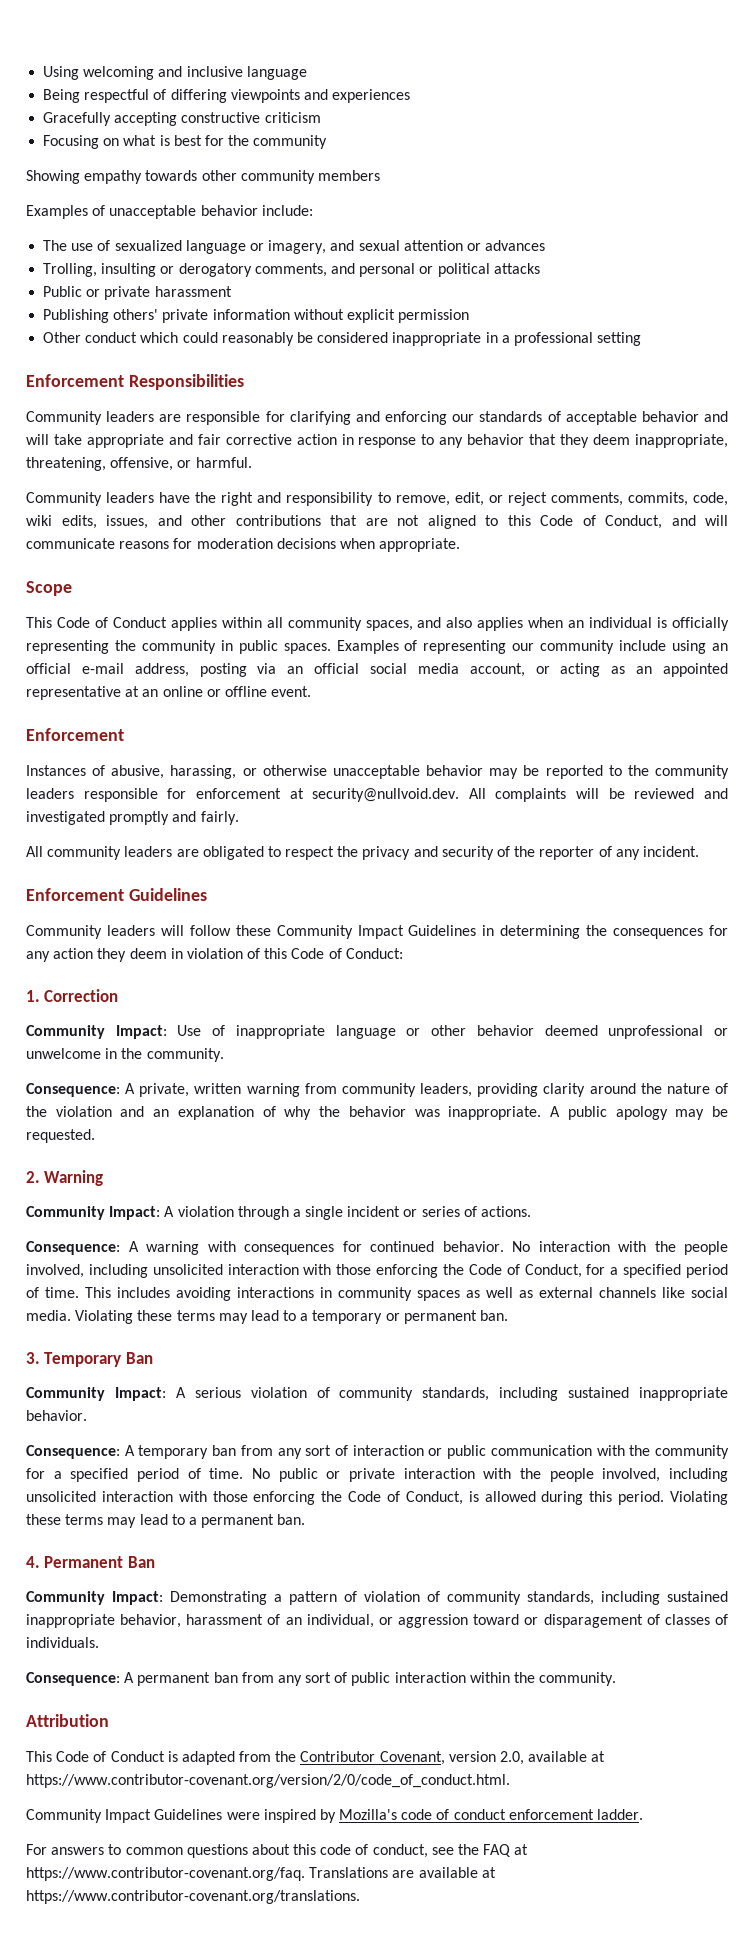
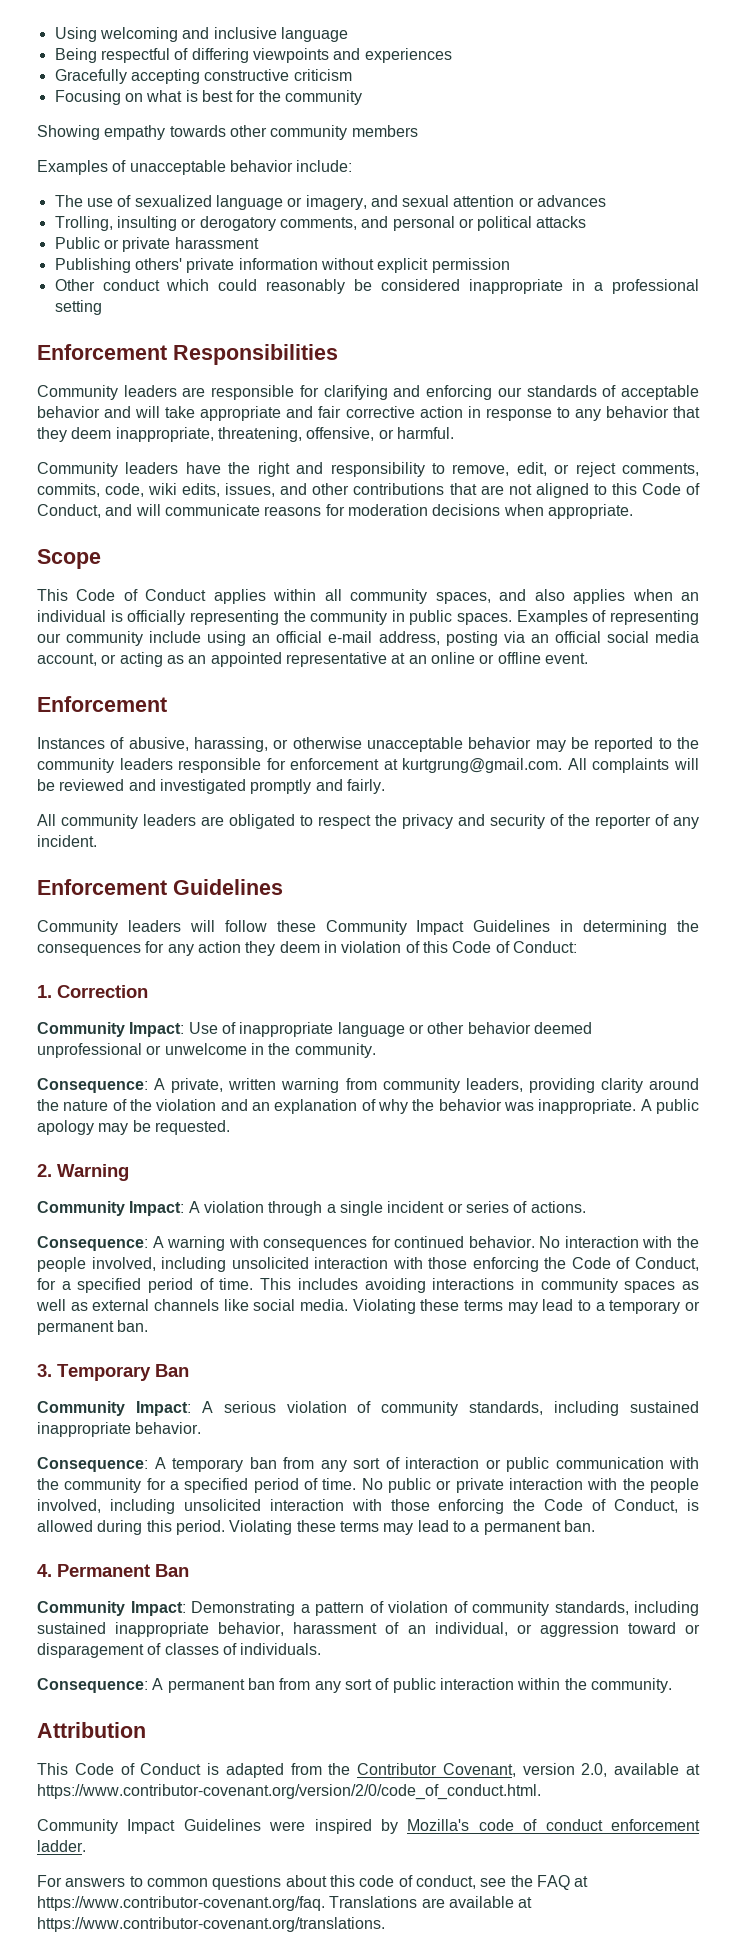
- Instances of abusive, harassing, or otherwise unacceptable behavior may be reported to the community leaders responsible for enforcement at security@nullvoid.dev. All complaints will be reviewed and investigated promptly and fairly.
+ Instances of abusive, harassing, or otherwise unacceptable behavior may be reported to the community leaders responsible for enforcement at kurtgrung@gmail.com. All complaints will be reviewed and investigated promptly and fairly.

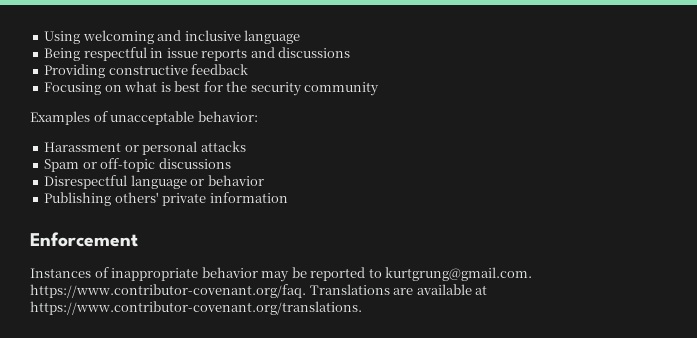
- Being respectful of differing viewpoints and experiences
- Gracefully accepting constructive criticism
+ Being respectful in issue reports and discussions
+ Providing constructive feedback
- Focusing on what is best for the community
+ Focusing on what is best for the security community
- Showing empathy towards other community members
- Examples of unacceptable behavior include:
- The use of sexualized language or imagery, and sexual attention or advances
- Trolling, insulting or derogatory comments, and personal or political attacks
- Public or private harassment
- Publishing others' private information without explicit permission
- Other conduct which could reasonably be considered inappropriate in a professional setting
- Enforcement Responsibilities
- Community leaders are responsible for clarifying and enforcing our standards of acceptable behavior and will take appropriate and fair corrective action in response to any behavior that they deem inappropriate, threatening, offensive, or harmful.
- Community leaders have the right and responsibility to remove, edit, or reject comments, commits, code, wiki edits, issues, and other contributions that are not aligned to this Code of Conduct, and will communicate reasons for moderation decisions when appropriate.
- Scope
- This Code of Conduct applies within all community spaces, and also applies when an individual is officially representing the community in public spaces. Examples of representing our community include using an official e-mail address, posting via an official social media account, or acting as an appointed representative at an online or offline event.
+ Examples of unacceptable behavior:
+ Harassment or personal attacks
+ Spam or off-topic discussions
+ Disrespectful language or behavior
+ Publishing others' private information
  Enforcement
- Instances of abusive, harassing, or otherwise unacceptable behavior may be reported to the community leaders responsible for enforcement at kurtgrung@gmail.com. All complaints will be reviewed and investigated promptly and fairly.
- All community leaders are obligated to respect the privacy and security of the reporter of any incident.
- Enforcement Guidelines
- Community leaders will follow these Community Impact Guidelines in determining the consequences for any action they deem in violation of this Code of Conduct:
- 1. Correction
- Community Impact: Use of inappropriate language or other behavior deemed unprofessional or unwelcome in the community.
- Consequence: A private, written warning from community leaders, providing clarity around the nature of the violation and an explanation of why the behavior was inappropriate. A public apology may be requested.
- 2. Warning
- Community Impact: A violation through a single incident or series of actions.
- Consequence: A warning with consequences for continued behavior. No interaction with the people involved, including unsolicited interaction with those enforcing the Code of Conduct, for a specified period of time. This includes avoiding interactions in community spaces as well as external channels like social media. Violating these terms may lead to a temporary or permanent ban.
- 3. Temporary Ban
- Community Impact: A serious violation of community standards, including sustained inappropriate behavior.
- Consequence: A temporary ban from any sort of interaction or public communication with the community for a specified period of time. No public or private interaction with the people involved, including unsolicited interaction with those enforcing the Code of Conduct, is allowed during this period. Violating these terms may lead to a permanent ban.
- 4. Permanent Ban
- Community Impact: Demonstrating a pattern of violation of community standards, including sustained inappropriate behavior, harassment of an individual, or aggression toward or disparagement of classes of individuals.
- Consequence: A permanent ban from any sort of public interaction within the community.
- Attribution
- This Code of Conduct is adapted from the Contributor Covenant, version 2.0, available at https://www.contributor-covenant.org/version/2/0/code_of_conduct.html.
- Community Impact Guidelines were inspired by Mozilla's code of conduct enforcement ladder.
- For answers to common questions about this code of conduct, see the FAQ at https://www.contributor-covenant.org/faq. Translations are available at https://www.contributor-covenant.org/translations.
+ Instances of inappropriate behavior may be reported to kurtgrung@gmail.com. https://www.contributor-covenant.org/faq. Translations are available at https://www.contributor-covenant.org/translations.

